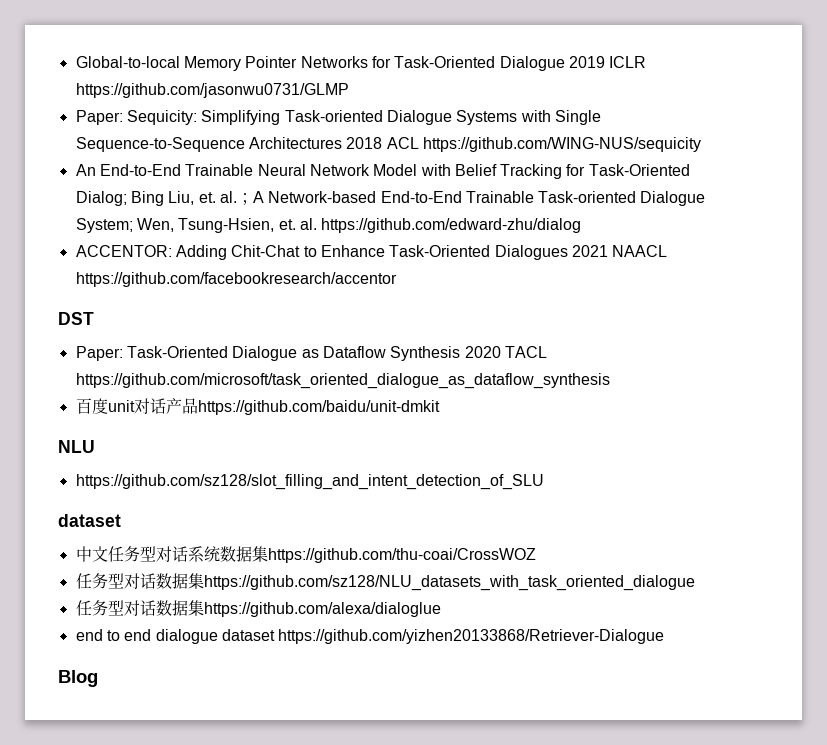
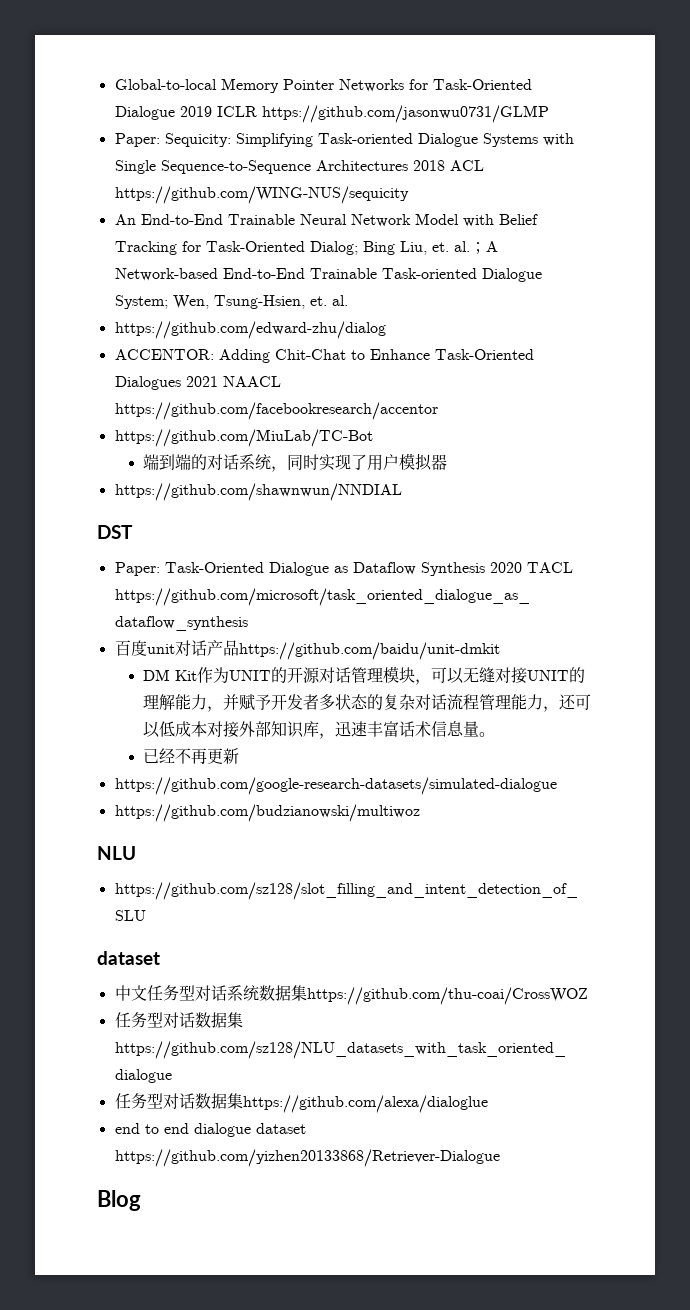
- An End-to-End Trainable Neural Network Model with Belief Tracking for Task-Oriented Dialog; Bing Liu, et. al.；A Network-based End-to-End Trainable Task-oriented Dialogue System; Wen, Tsung-Hsien, et. al. https://github.com/edward-zhu/dialog
+ An End-to-End Trainable Neural Network Model with Belief Tracking for Task-Oriented Dialog; Bing Liu, et. al.；A Network-based End-to-End Trainable Task-oriented Dialogue System; Wen, Tsung-Hsien, et. al.
+ https://github.com/edward-zhu/dialog
+ https://github.com/MiuLab/TC-Bot
+ 端到端的对话系统，同时实现了用户模拟器
+ https://github.com/shawnwun/NNDIAL
+ DM Kit作为UNIT的开源对话管理模块，可以无缝对接UNIT的理解能力，并赋予开发者多状态的复杂对话流程管理能力，还可以低成本对接外部知识库，迅速丰富话术信息量。
+ 已经不再更新
+ https://github.com/google-research-datasets/simulated-dialogue
+ https://github.com/budzianowski/multiwoz

